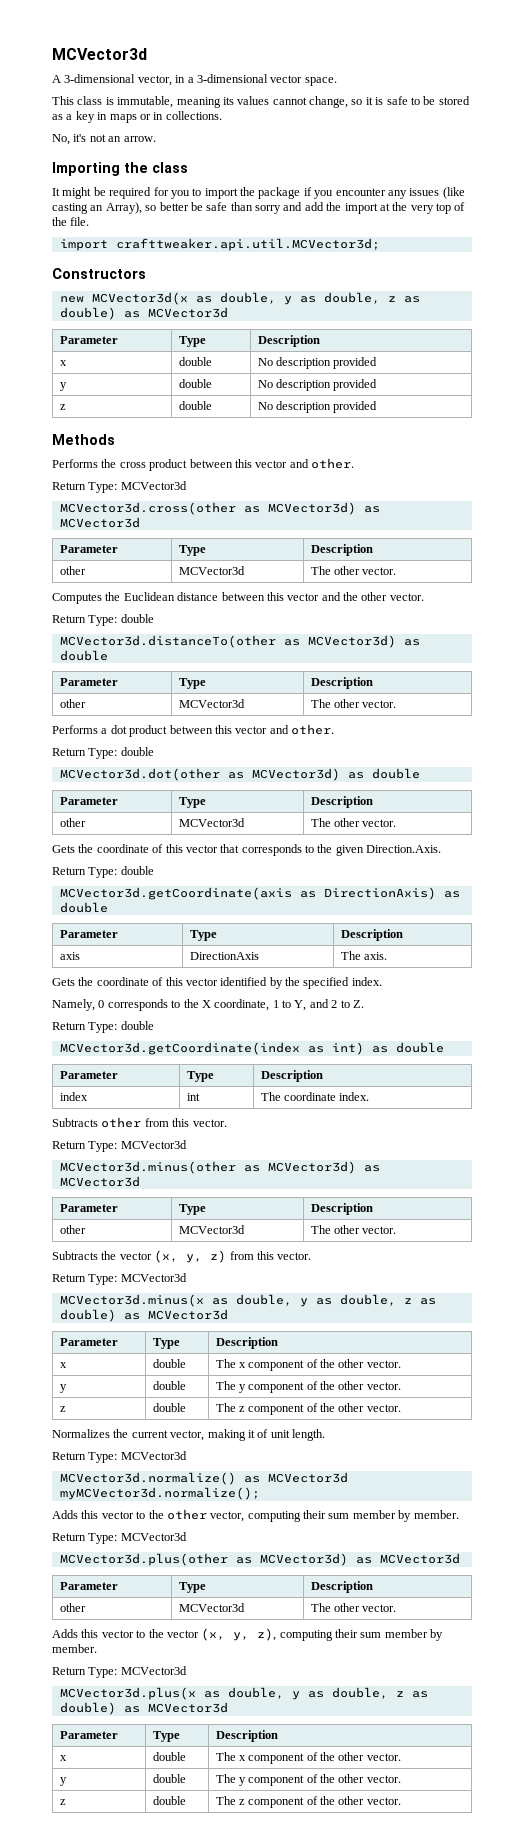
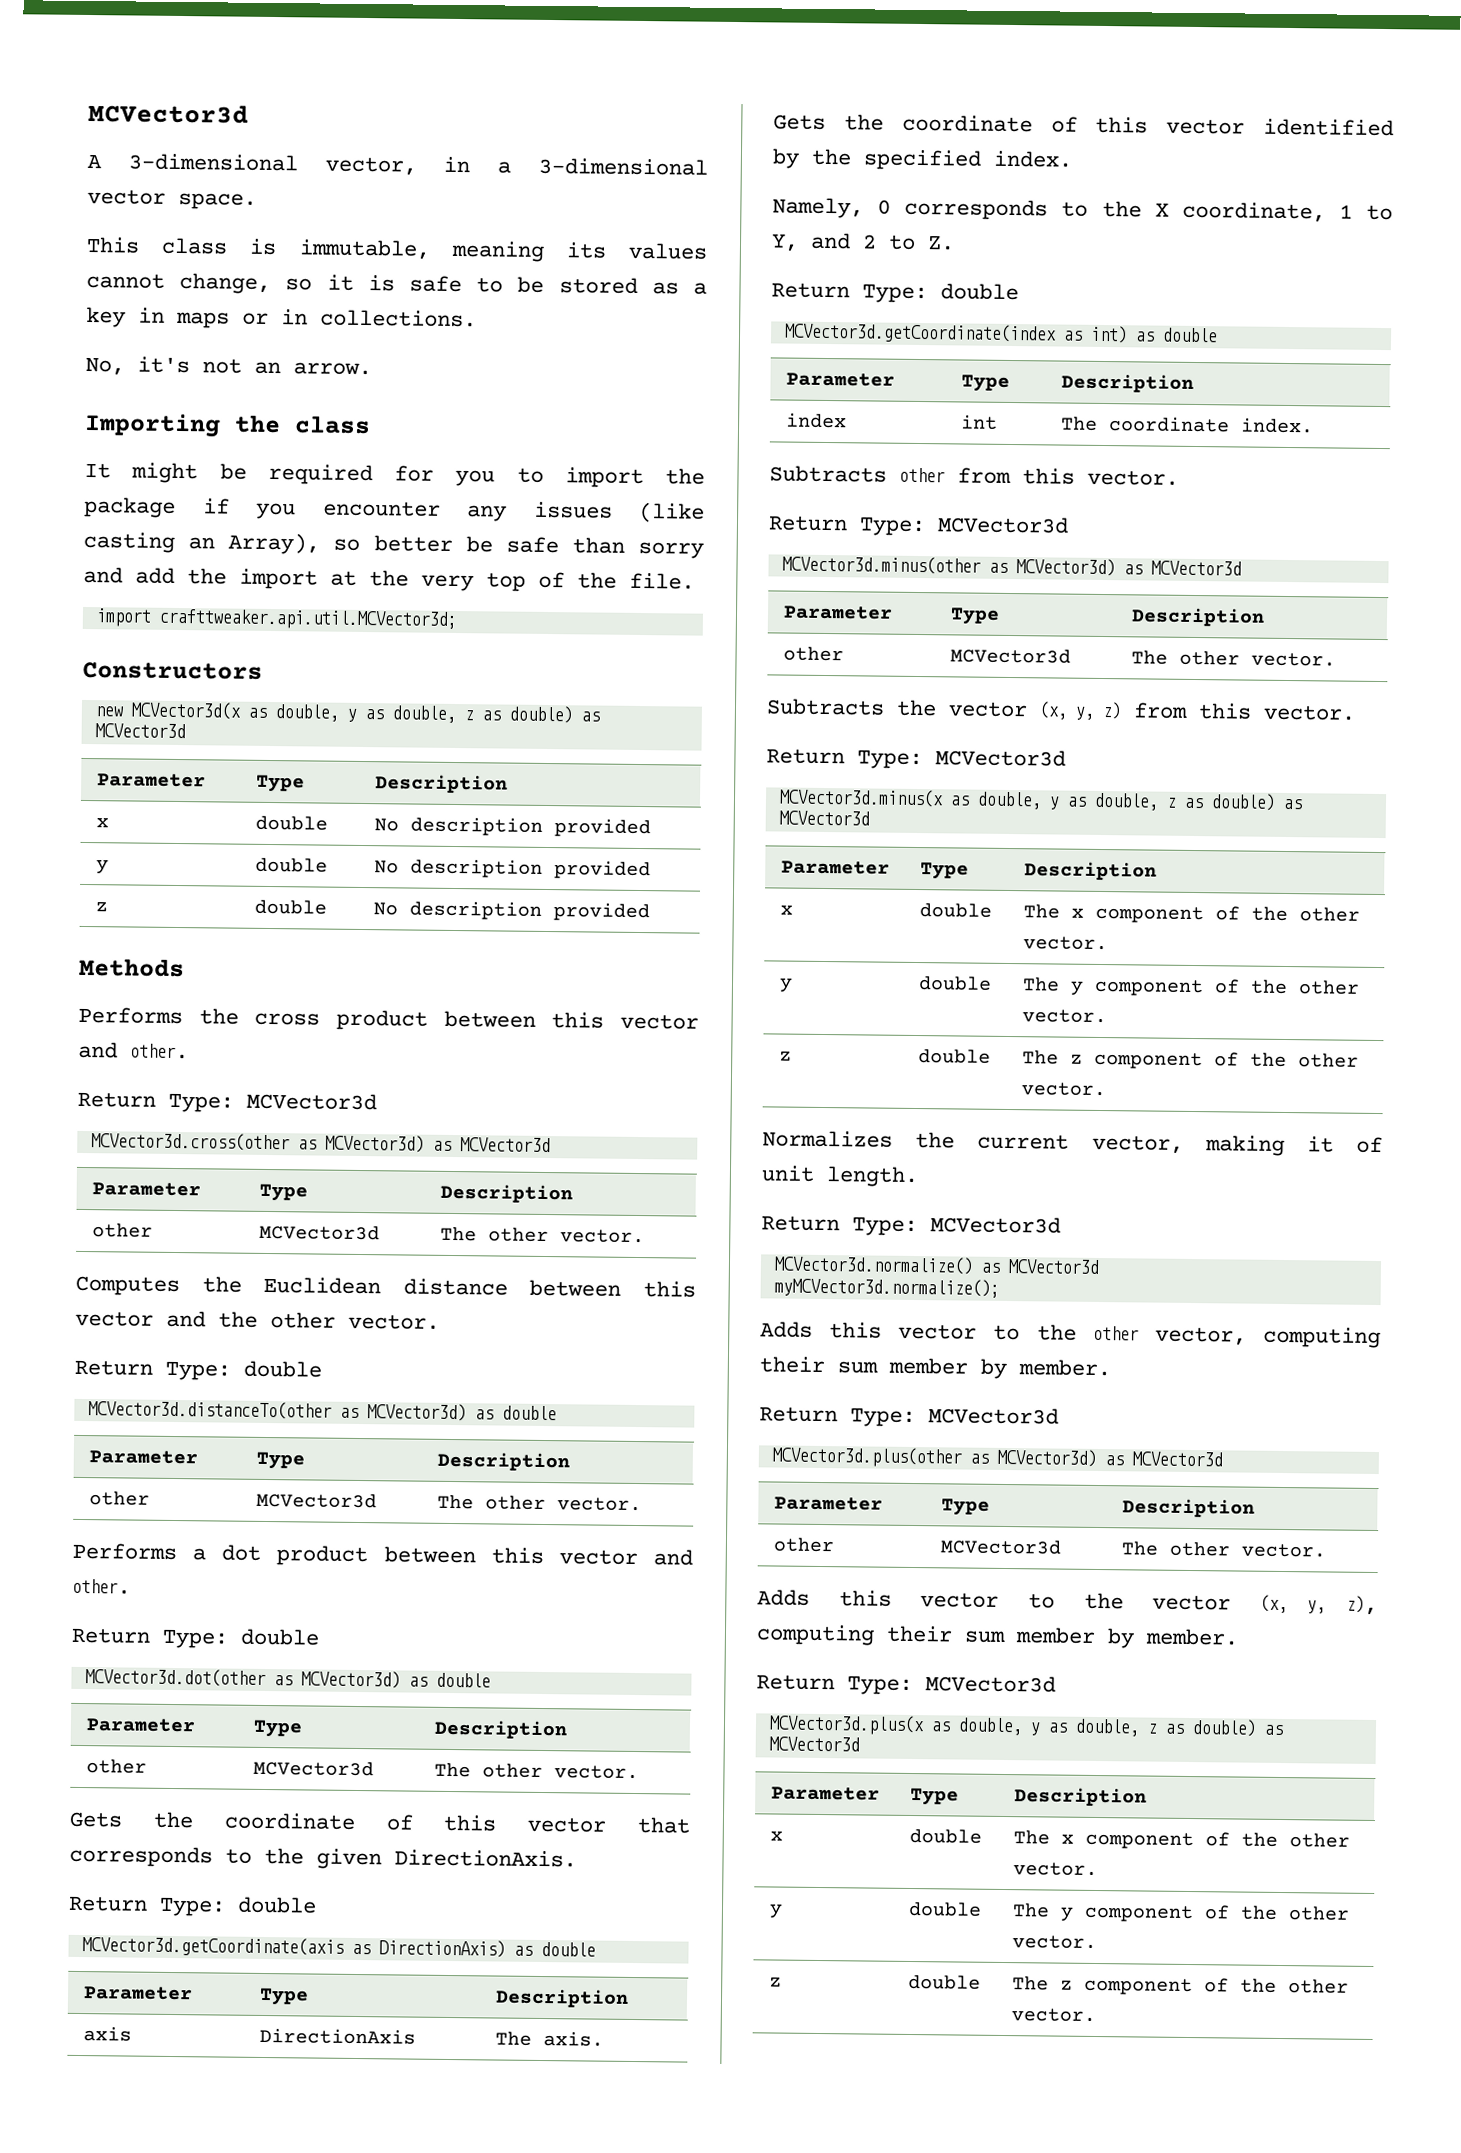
- Gets the coordinate of this vector that corresponds to the given Direction.Axis.
+ Gets the coordinate of this vector that corresponds to the given DirectionAxis.

